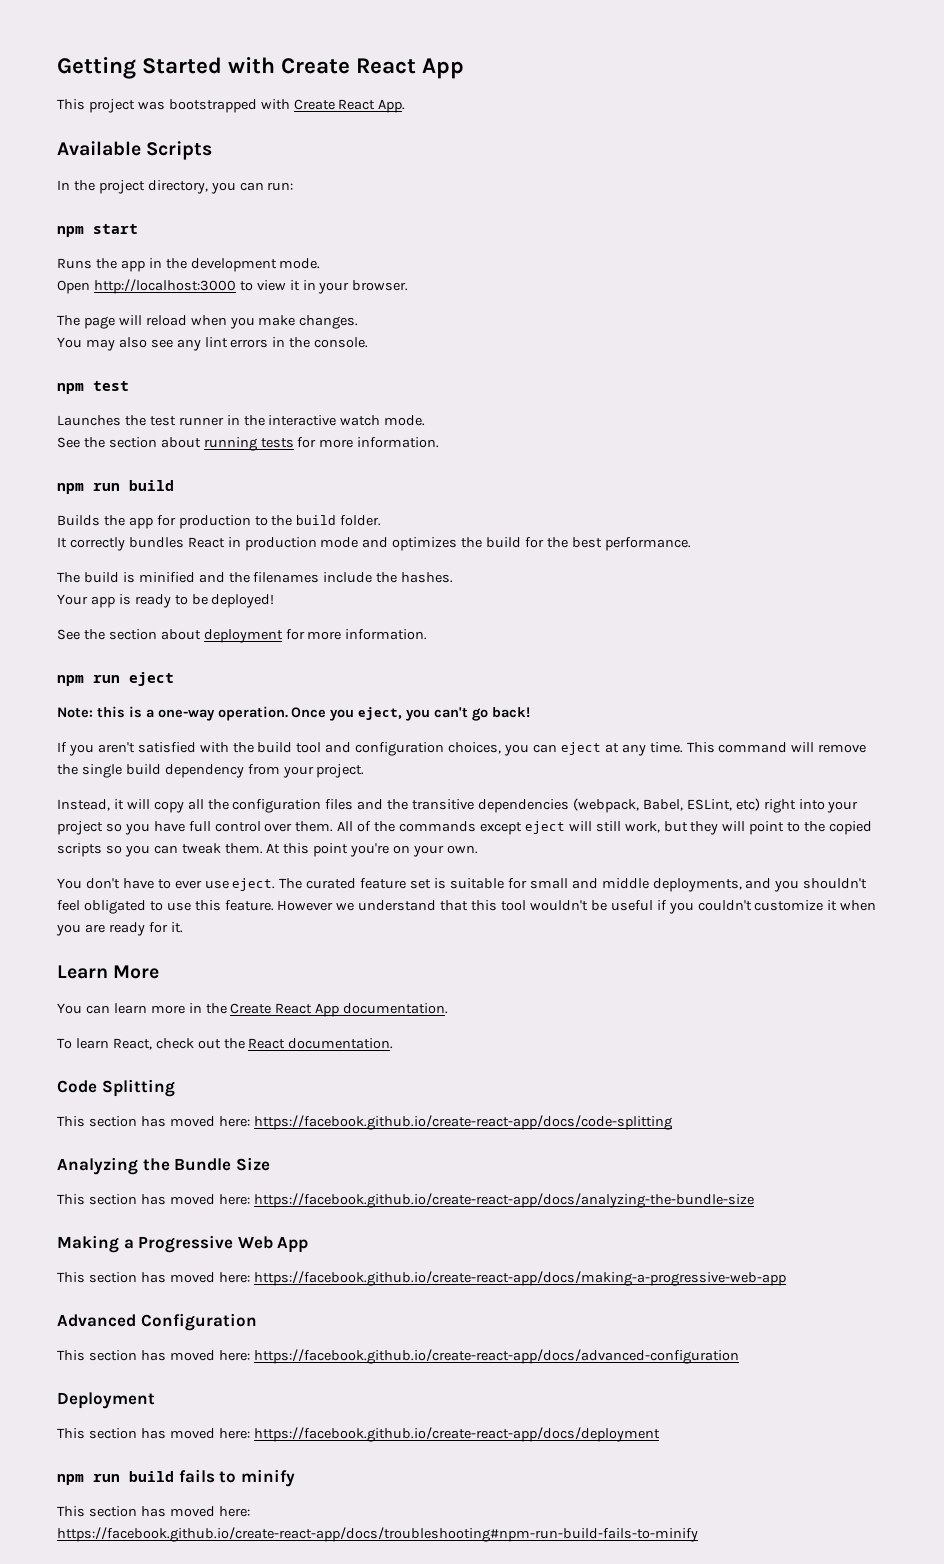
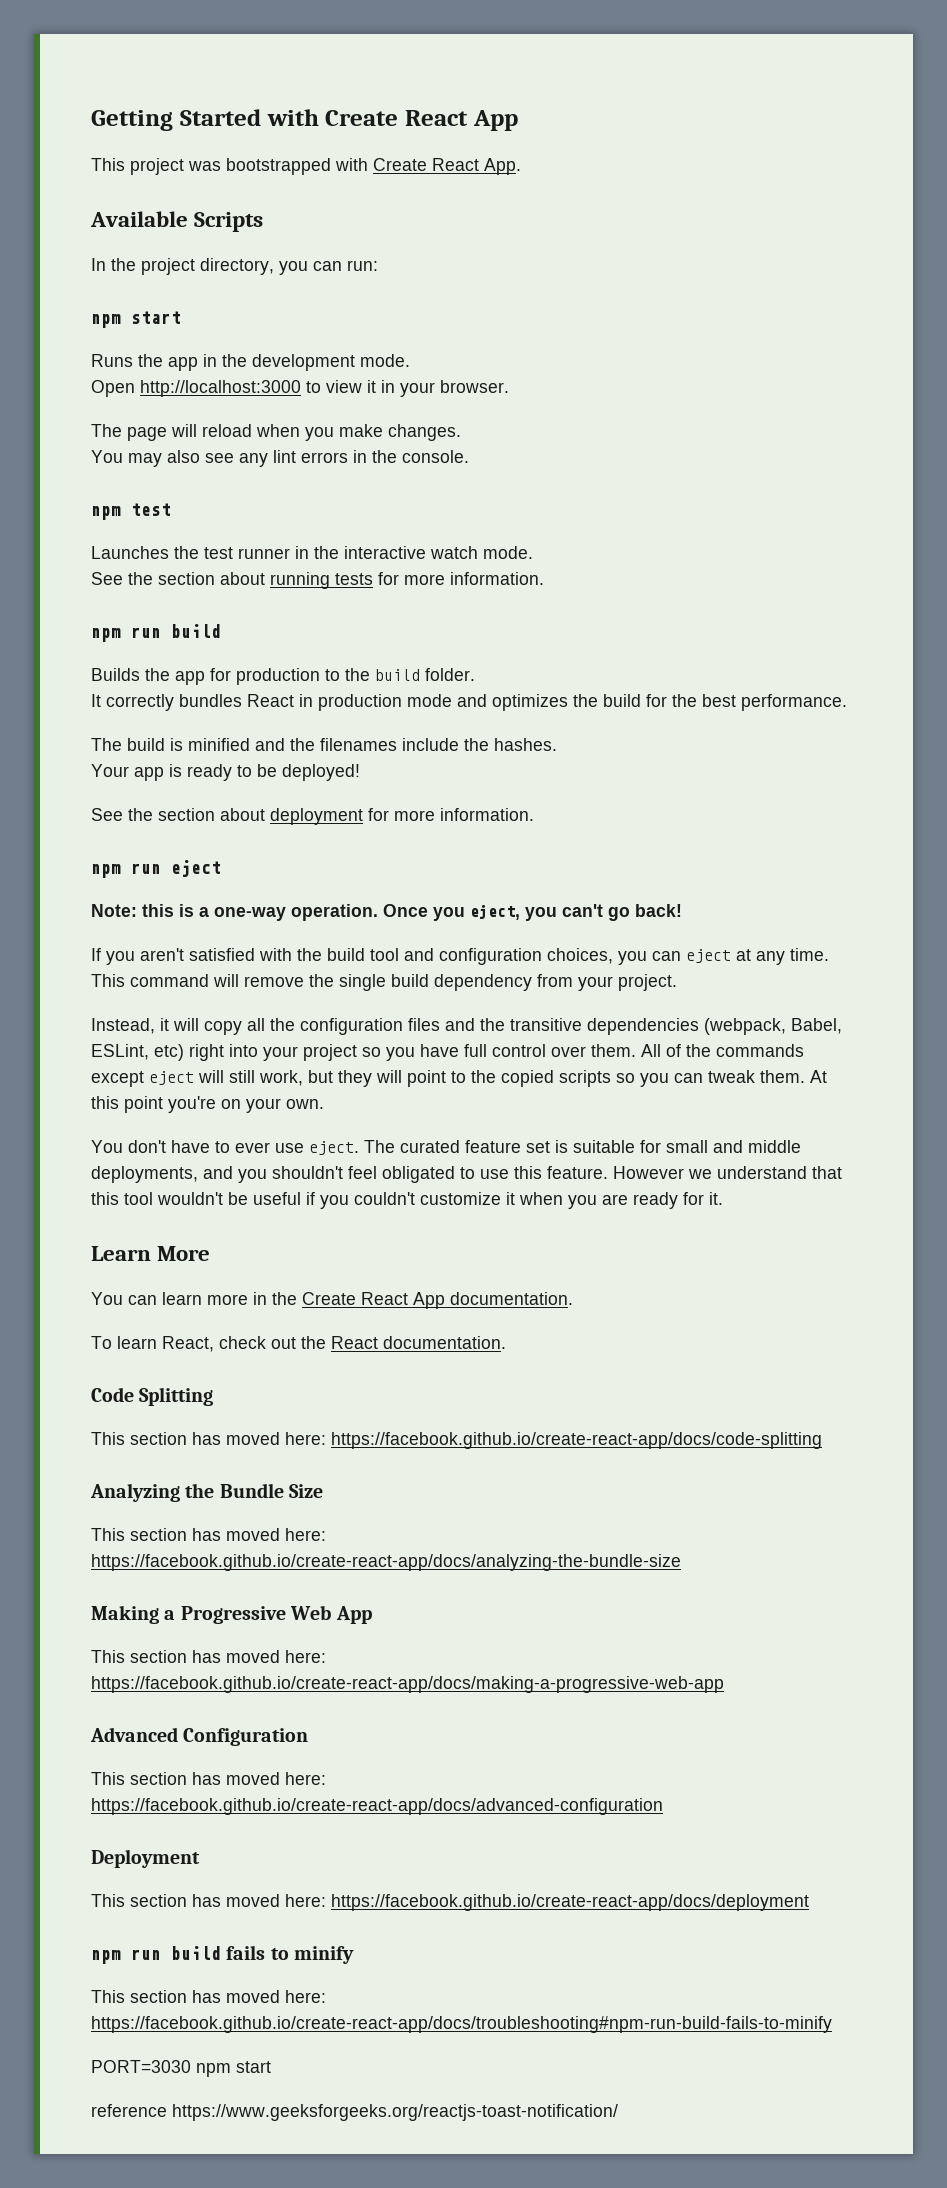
+ PORT=3030 npm start
+ reference https://www.geeksforgeeks.org/reactjs-toast-notification/

